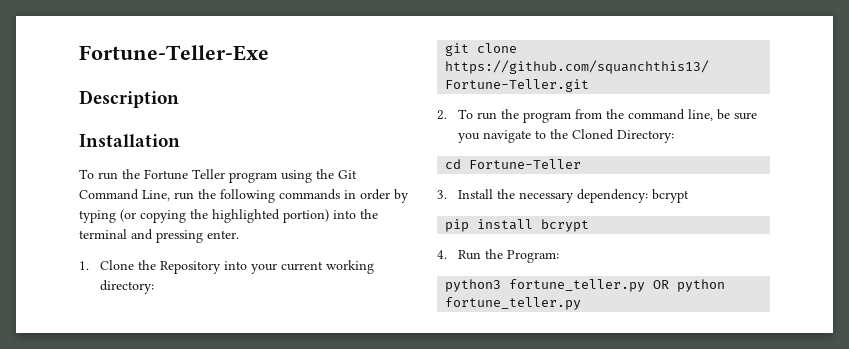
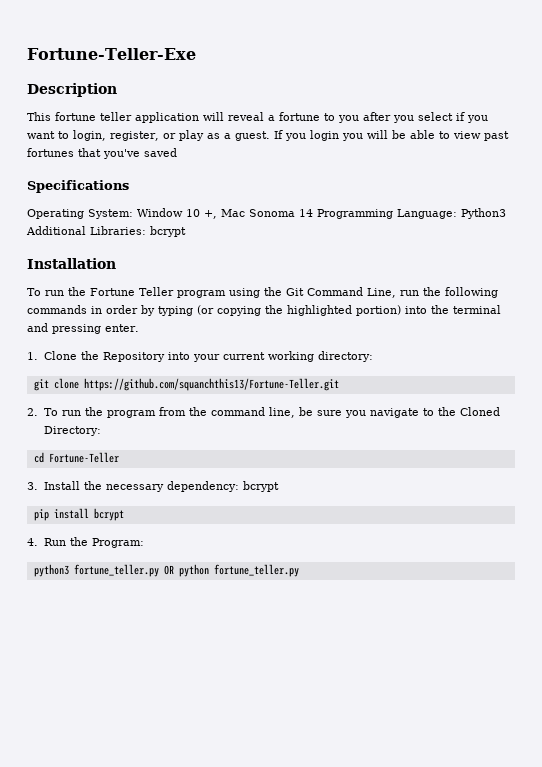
+ This fortune teller application will reveal a fortune to you after you select if you want to login, register, or play as a guest. If you login you will be able to view past fortunes that you've saved
+ Specifications
+ Operating System: Window 10 +, Mac Sonoma 14 Programming Language: Python3 Additional Libraries: bcrypt

